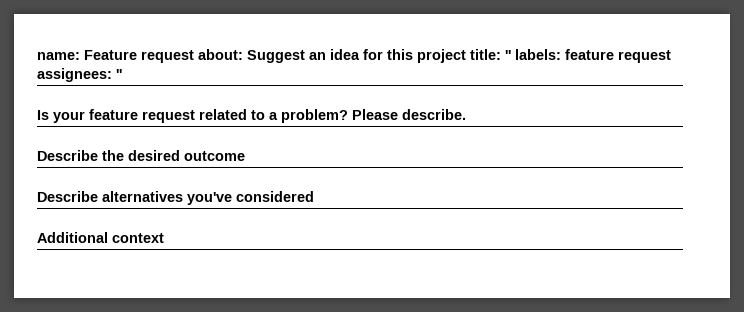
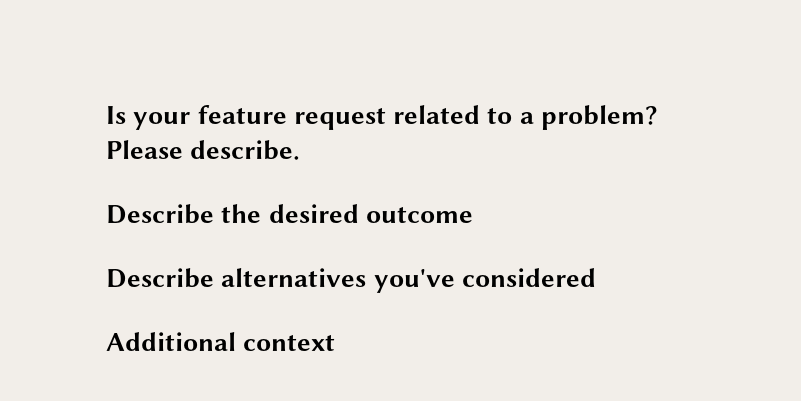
- name: Feature request about: Suggest an idea for this project title: '' labels: feature request assignees: ''

